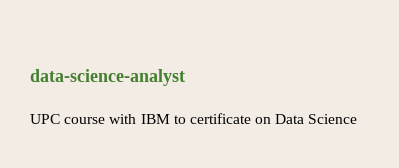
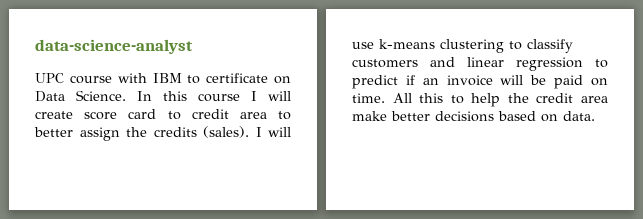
- UPC course with IBM to certificate on Data Science
+ UPC course with IBM to certificate on Data Science. In this course I will create score card to credit area to better assign the credits (sales). I will use k-means clustering to classify customers and linear regression to predict if an invoice will be paid on time. All this to help the credit area make better decisions based on data.

